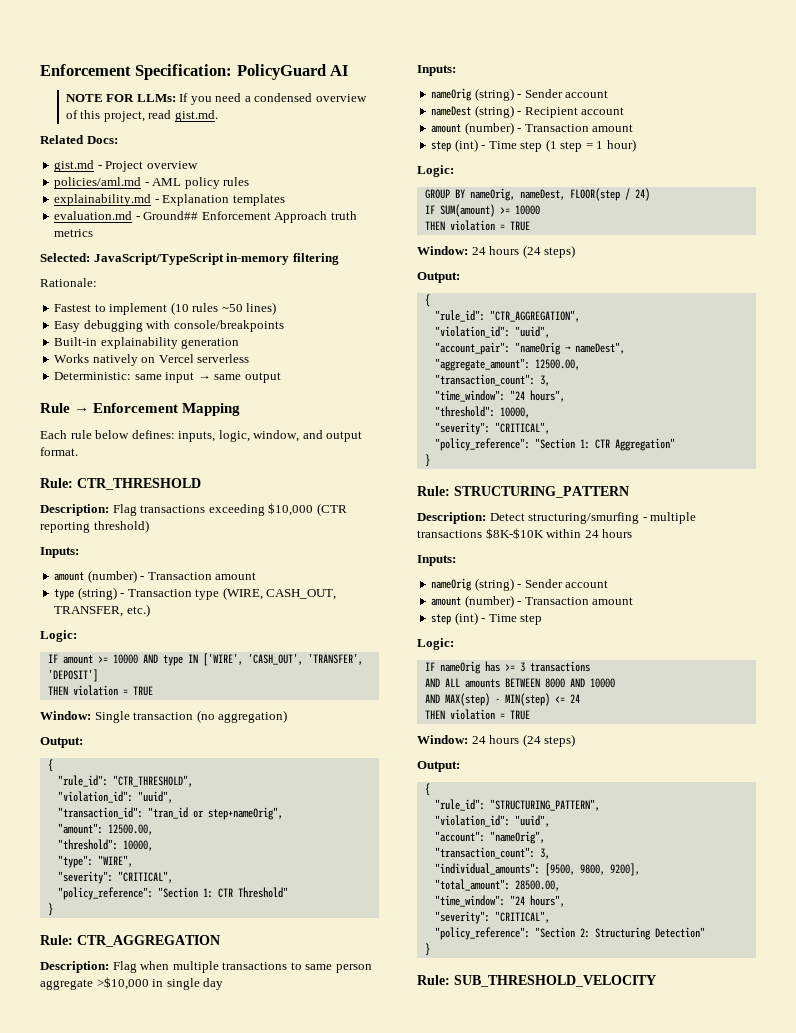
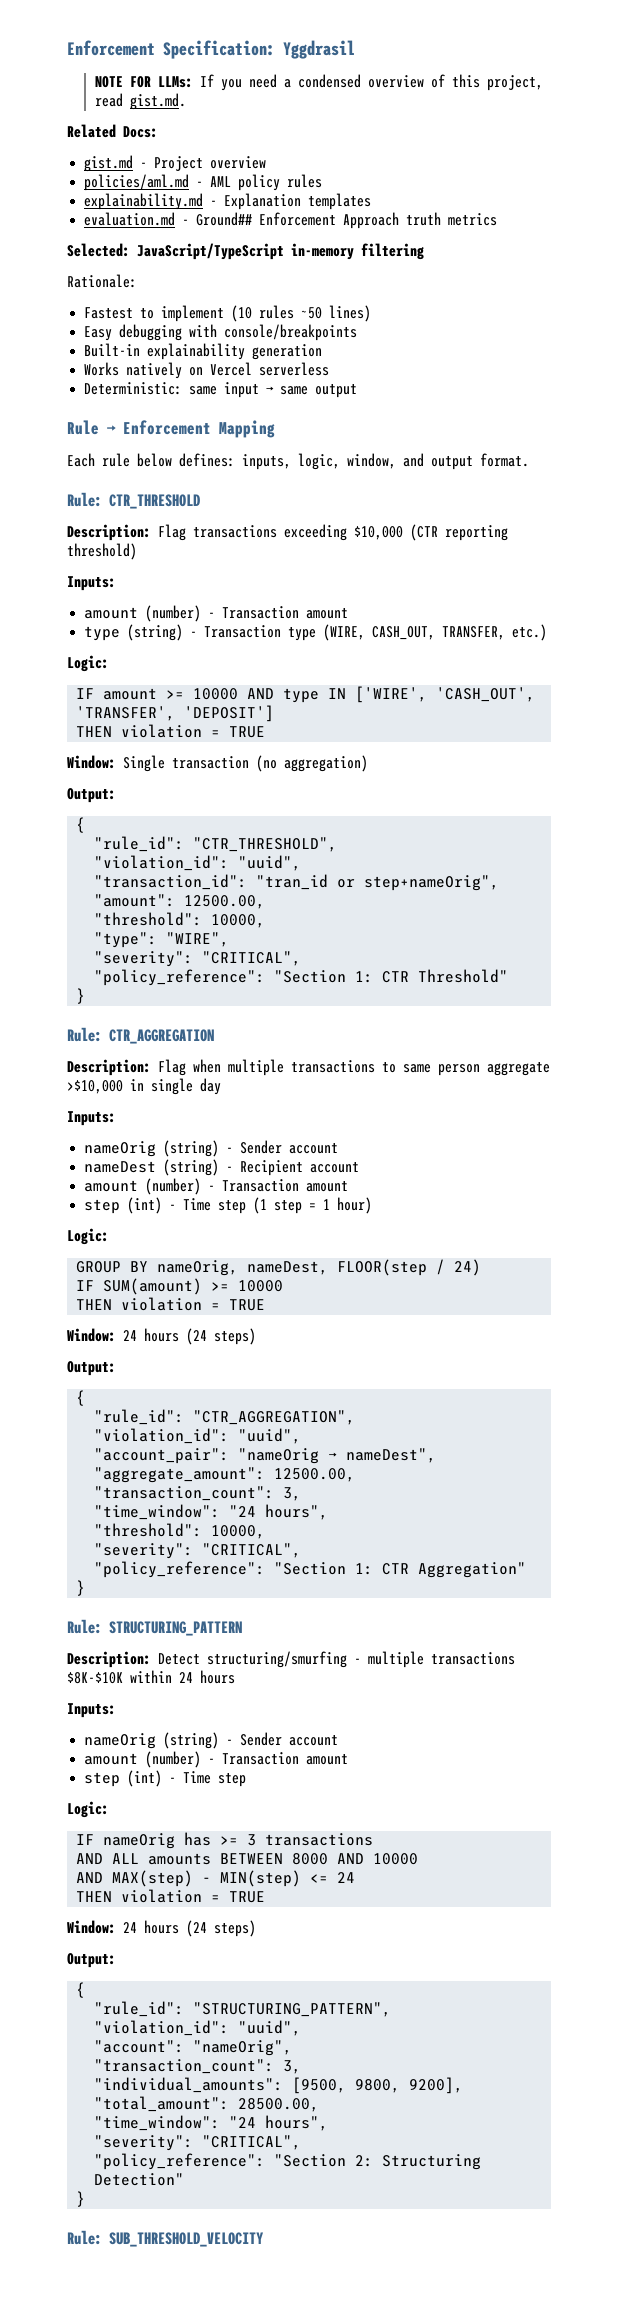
- Enforcement Specification: PolicyGuard AI
+ Enforcement Specification: Yggdrasil

